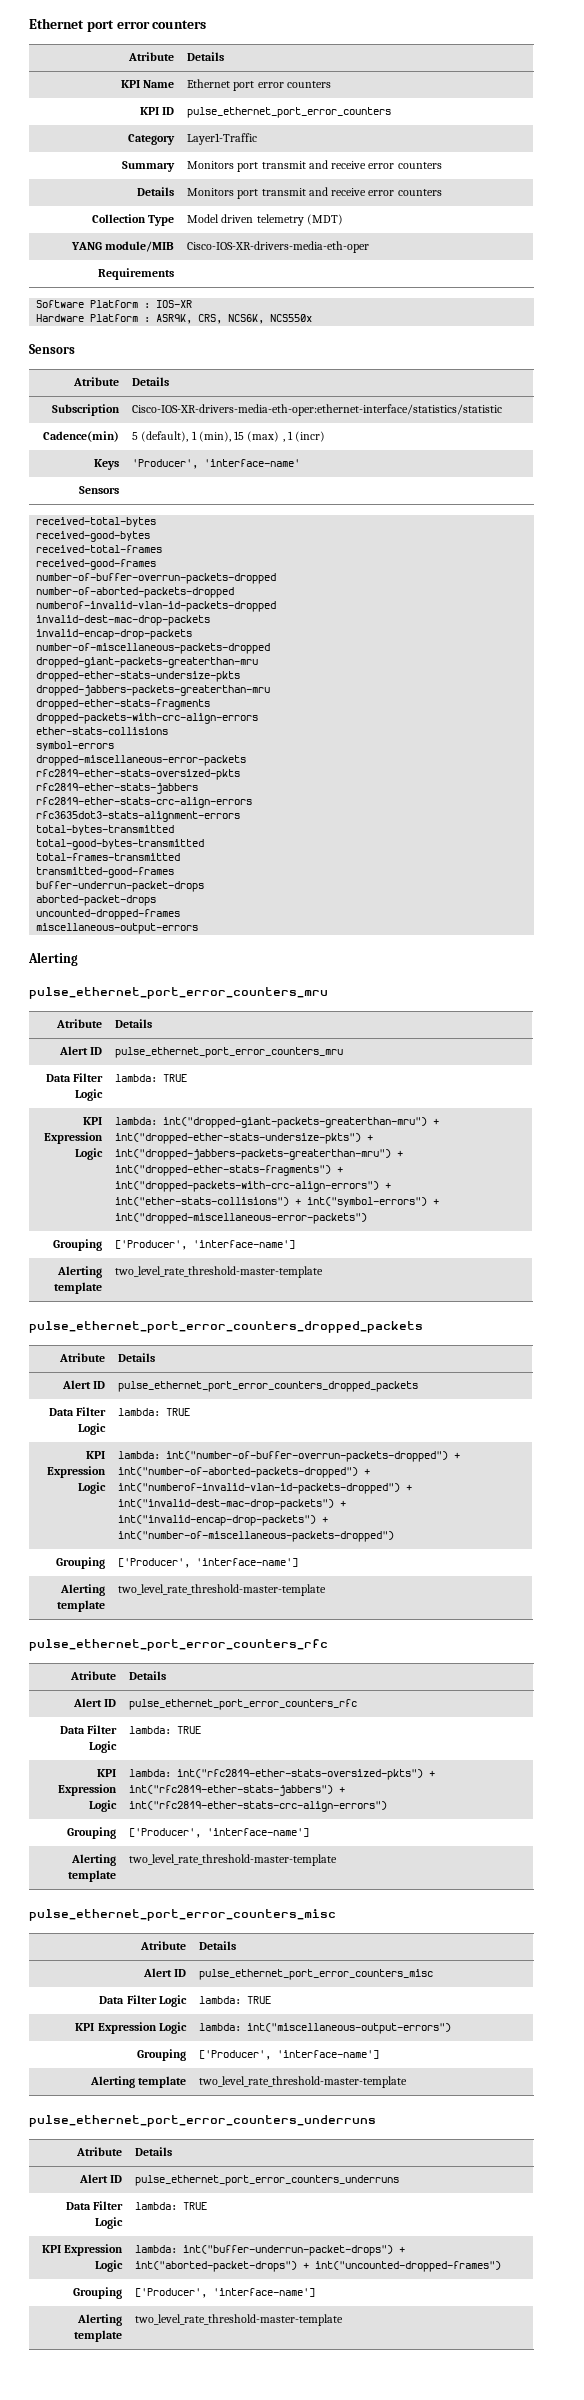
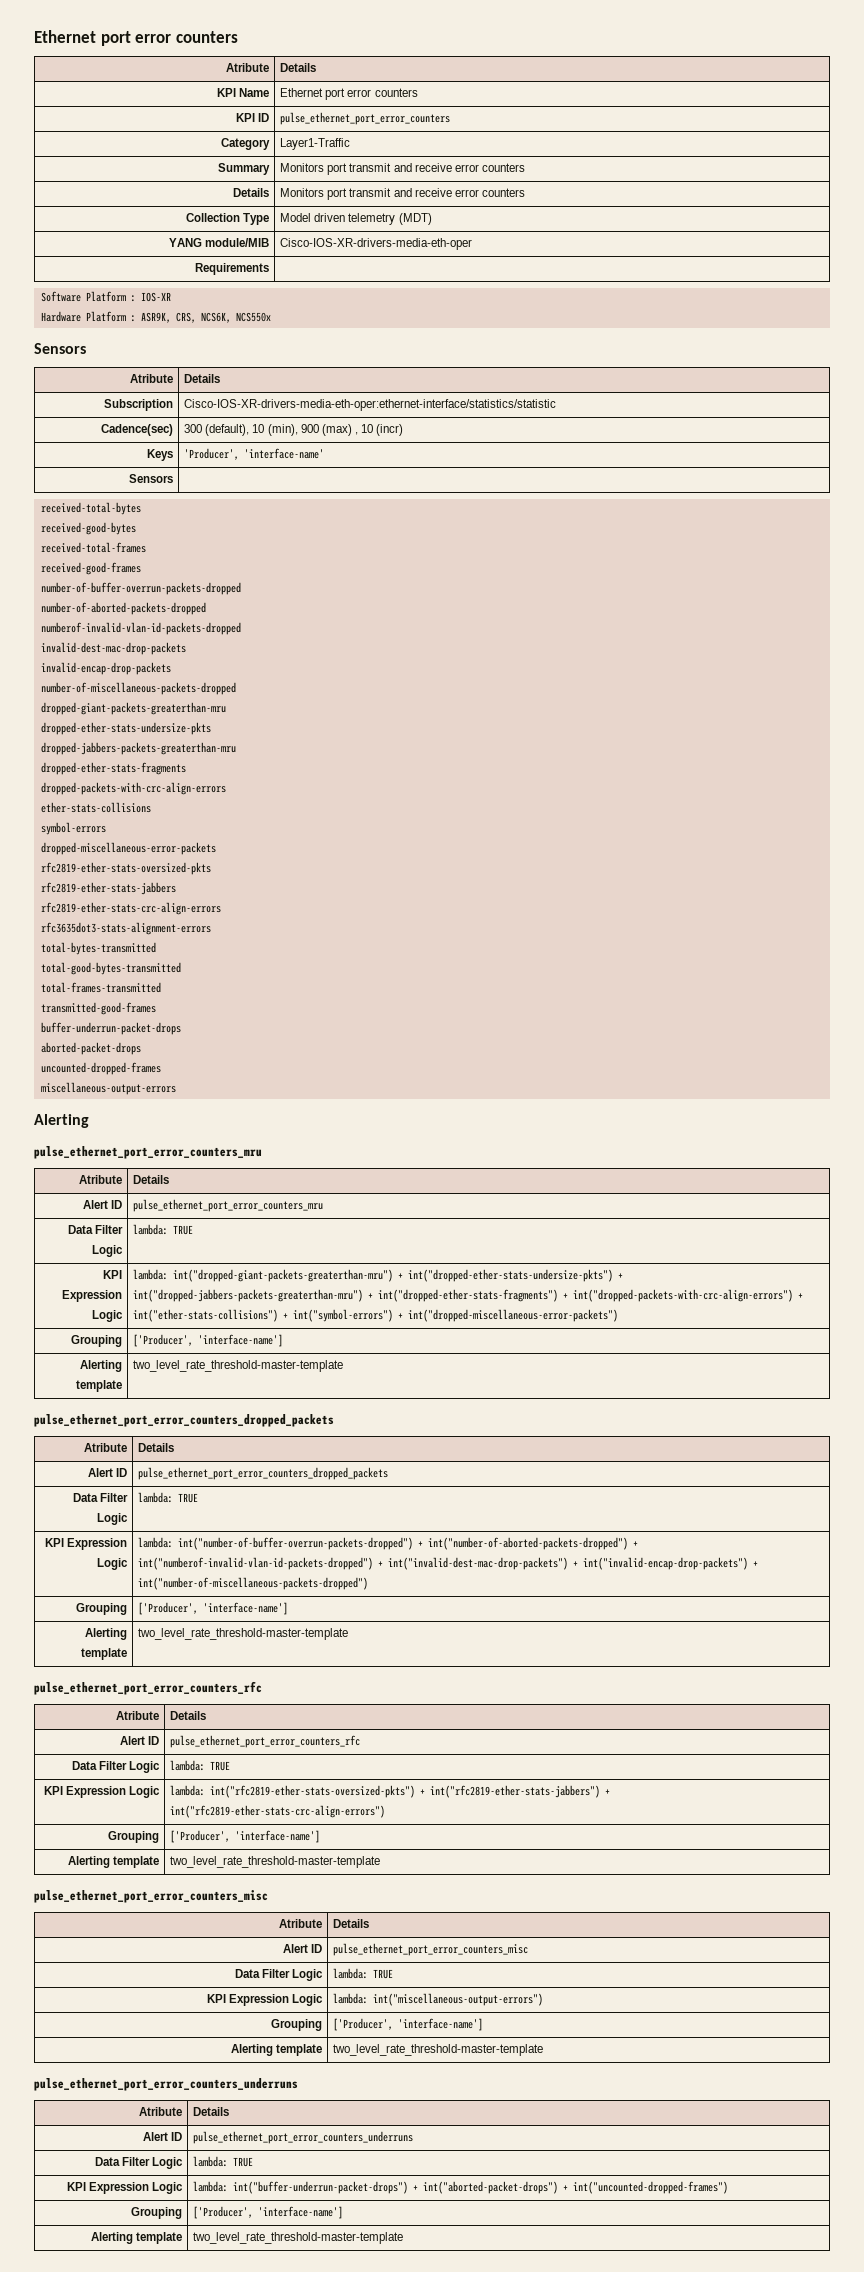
- Cadence(min) | 5 (default), 1 (min), 15 (max) , 1 (incr)
+ Cadence(sec) | 300 (default), 10 (min), 900 (max) , 10 (incr)

